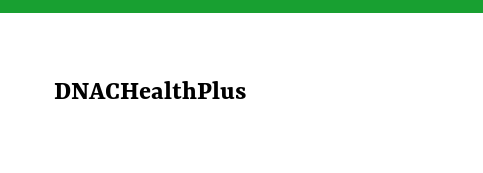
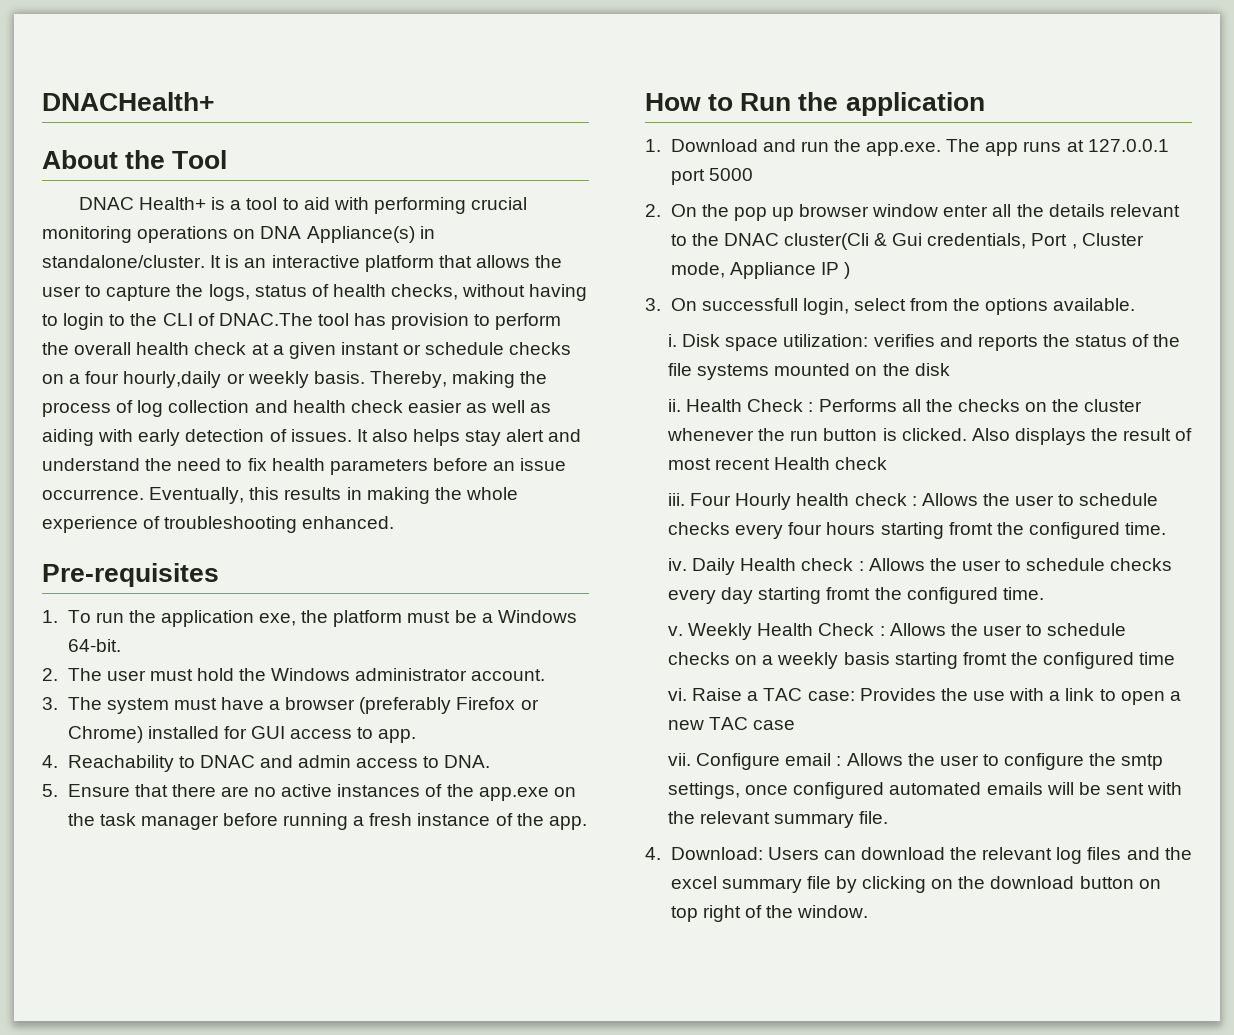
- DNACHealthPlus
+ DNACHealth+
+ About the Tool
+ DNAC Health+ is a tool to aid with performing crucial monitoring operations on DNA Appliance(s) in standalone/cluster. It is an interactive platform that allows the user to capture the logs, status of health checks, without having to login to the CLI of DNAC.The tool has provision to perform the overall health check at a given instant or schedule checks on a four hourly,daily or weekly basis. Thereby, making the process of log collection and health check easier as well as aiding with early detection of issues. It also helps stay alert and understand the need to fix health parameters before an issue occurrence. Eventually, this results in making the whole experience of troubleshooting enhanced.
+ Pre-requisites
+ 1. To run the application exe, the platform must be a Windows 64-bit.
+ 2. The user must hold the Windows administrator account.
+ 3. The system must have a browser (preferably Firefox or Chrome) installed for GUI access to app.
+ 4. Reachability to DNAC and admin access to DNA.
+ 5. Ensure that there are no active instances of the app.exe on the task manager before running a fresh instance of the app.
+ How to Run the application
+ 1. Download and run the app.exe. The app runs at 127.0.0.1 port 5000
+ 2. On the pop up browser window enter all the details relevant to the DNAC cluster(Cli & Gui credentials, Port , Cluster mode, Appliance IP )
+ 3. On successfull login, select from the options available.
+ i. Disk space utilization: verifies and reports the status of the file systems mounted on the disk
+ ii. Health Check : Performs all the checks on the cluster whenever the run button is clicked. Also displays the result of most recent Health check
+ iii. Four Hourly health check : Allows the user to schedule checks every four hours starting fromt the configured time.
+ iv. Daily Health check : Allows the user to schedule checks every day starting fromt the configured time.
+ v. Weekly Health Check : Allows the user to schedule checks on a weekly basis starting fromt the configured time
+ vi. Raise a TAC case: Provides the use with a link to open a new TAC case
+ vii. Configure email : Allows the user to configure the smtp settings, once configured automated emails will be sent with the relevant summary file.
+ 4. Download: Users can download the relevant log files and the excel summary file by clicking on the download button on top right of the window.

